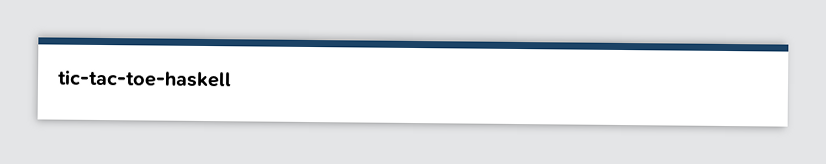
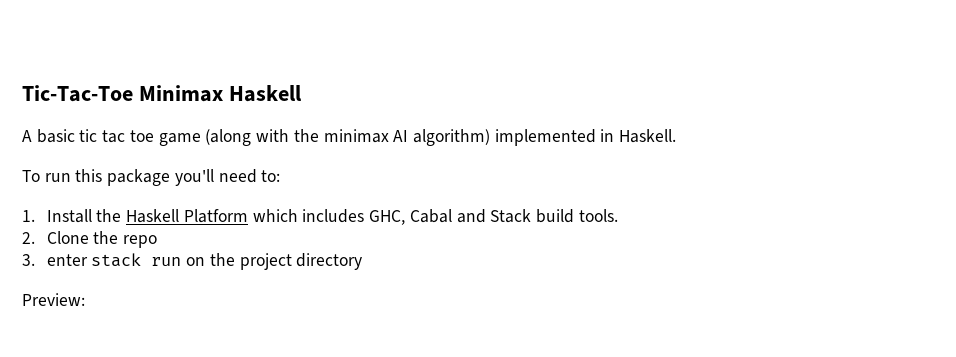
- tic-tac-toe-haskell
+ Tic-Tac-Toe Minimax Haskell
+ A basic tic tac toe game (along with the minimax AI algorithm) implemented in Haskell.
+ To run this package you'll need to:
+ 1. Install the Haskell Platform which includes GHC, Cabal and Stack build tools.
+ 2. Clone the repo
+ 3. enter stack run on the project directory
+ Preview:

